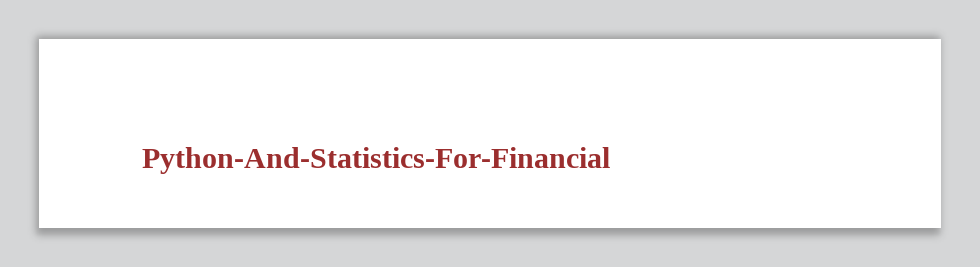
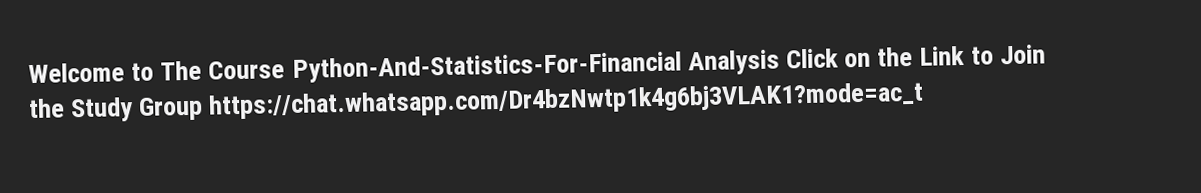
- Python-And-Statistics-For-Financial
+ Welcome to The Course Python-And-Statistics-For-Financial Analysis Click on the Link to Join the Study Group https://chat.whatsapp.com/Dr4bzNwtp1k4g6bj3VLAK1?mode=ac_t

